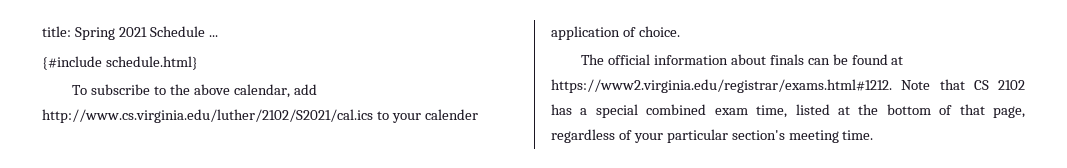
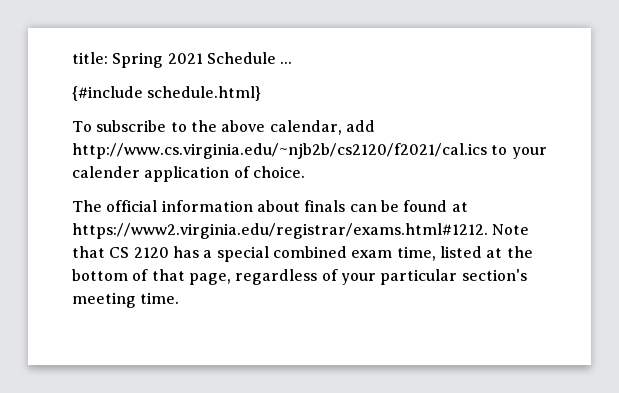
- To subscribe to the above calendar, add http://www.cs.virginia.edu/luther/2102/S2021/cal.ics to your calender application of choice.
+ To subscribe to the above calendar, add http://www.cs.virginia.edu/~njb2b/cs2120/f2021/cal.ics to your calender application of choice.
- The official information about finals can be found at https://www2.virginia.edu/registrar/exams.html#1212. Note that CS 2102 has a special combined exam time, listed at the bottom of that page, regardless of your particular section's meeting time.
+ The official information about finals can be found at https://www2.virginia.edu/registrar/exams.html#1212. Note that CS 2120 has a special combined exam time, listed at the bottom of that page, regardless of your particular section's meeting time.

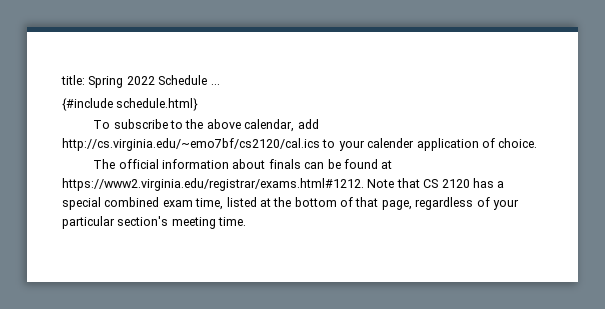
- title: Spring 2021 Schedule ...
+ title: Spring 2022 Schedule ...
- To subscribe to the above calendar, add http://www.cs.virginia.edu/~njb2b/cs2120/f2021/cal.ics to your calender application of choice.
+ To subscribe to the above calendar, add http://cs.virginia.edu/~emo7bf/cs2120/cal.ics to your calender application of choice.

